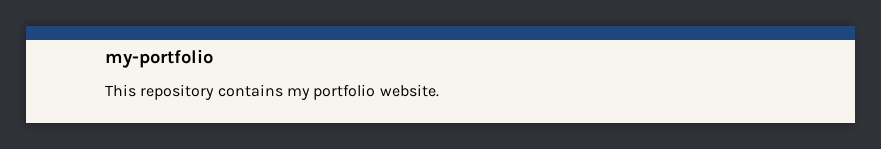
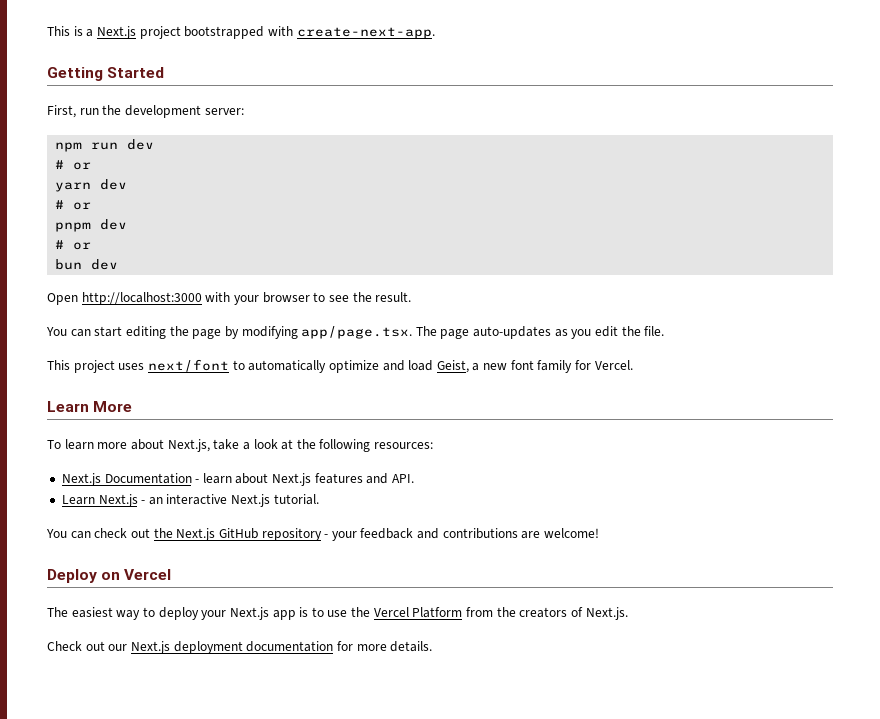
- my-portfolio
- This repository contains my portfolio website.
+ This is a Next.js project bootstrapped with create-next-app.
+ Getting Started
+ First, run the development server:
+ npm run dev
+ # or
+ yarn dev
+ # or
+ pnpm dev
+ # or
+ bun dev
+ Open http://localhost:3000 with your browser to see the result.
+ You can start editing the page by modifying app/page.tsx. The page auto-updates as you edit the file.
+ This project uses next/font to automatically optimize and load Geist, a new font family for Vercel.
+ Learn More
+ To learn more about Next.js, take a look at the following resources:
+ Next.js Documentation - learn about Next.js features and API.
+ Learn Next.js - an interactive Next.js tutorial.
+ You can check out the Next.js GitHub repository - your feedback and contributions are welcome!
+ Deploy on Vercel
+ The easiest way to deploy your Next.js app is to use the Vercel Platform from the creators of Next.js.
+ Check out our Next.js deployment documentation for more details.

